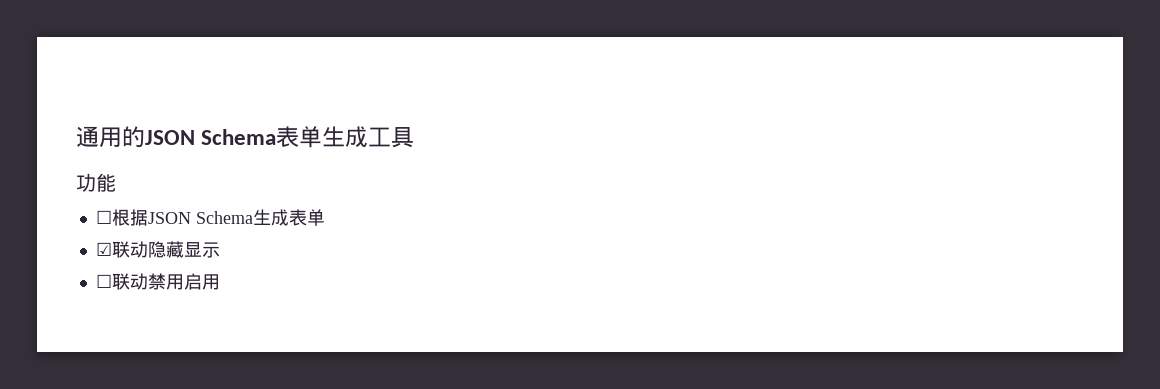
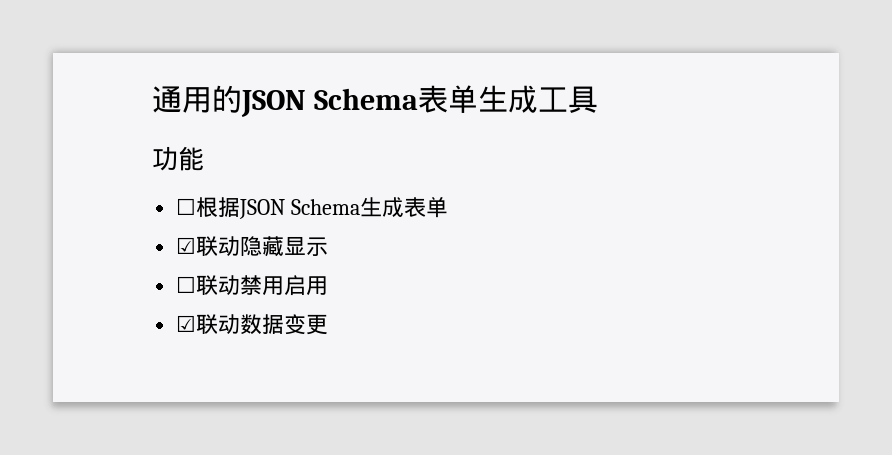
+ ☑联动数据变更

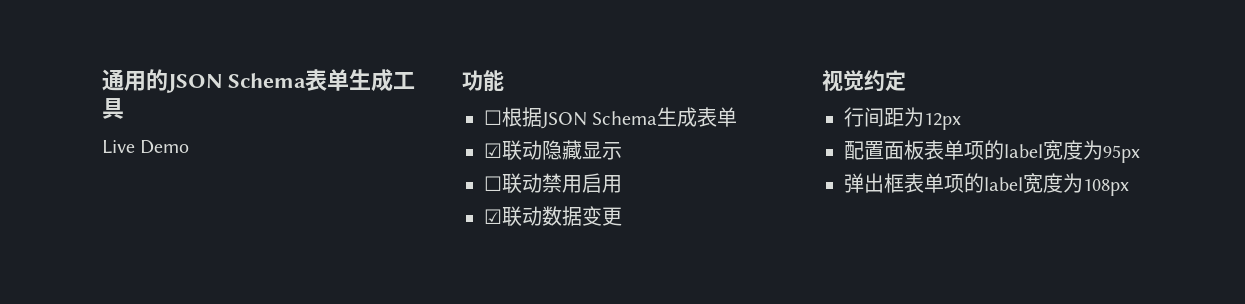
+ Live Demo
+ 视觉约定
+ 行间距为12px
+ 配置面板表单项的label宽度为95px
+ 弹出框表单项的label宽度为108px

